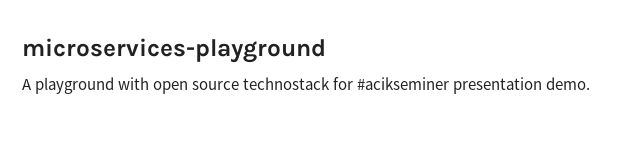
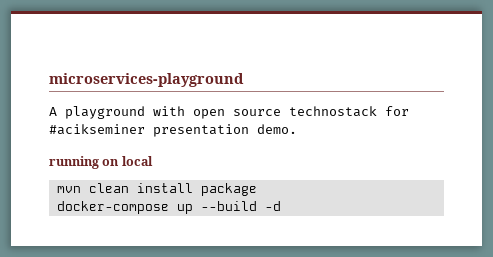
+ running on local
+ mvn clean install package
+ docker-compose up --build -d

